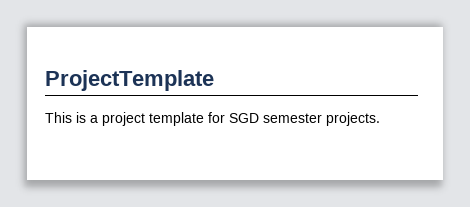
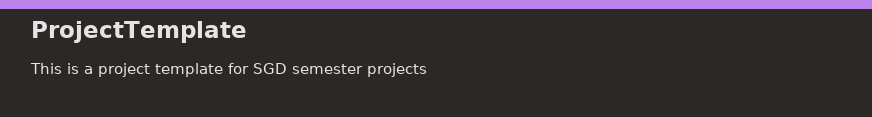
- This is a project template for SGD semester projects.
+ This is a project template for SGD semester projects

